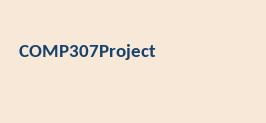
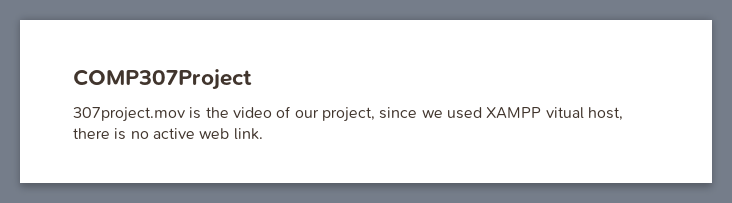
+ 307project.mov is the video of our project, since we used XAMPP vitual host, there is no active web link.

